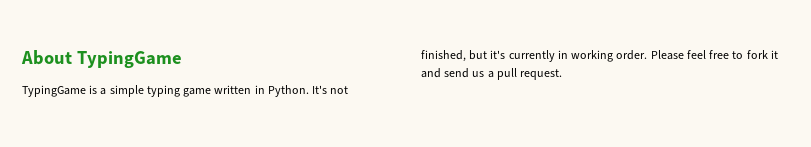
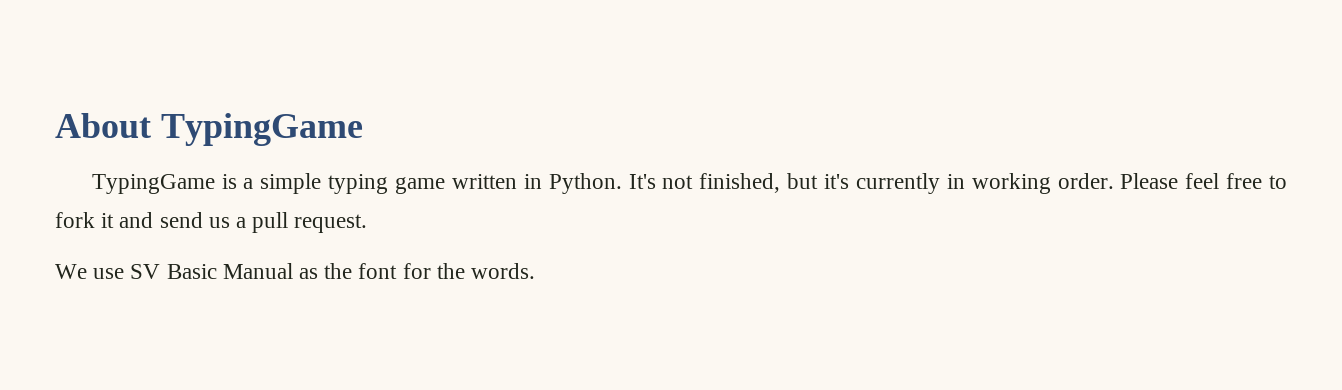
+ We use SV Basic Manual as the font for the words.

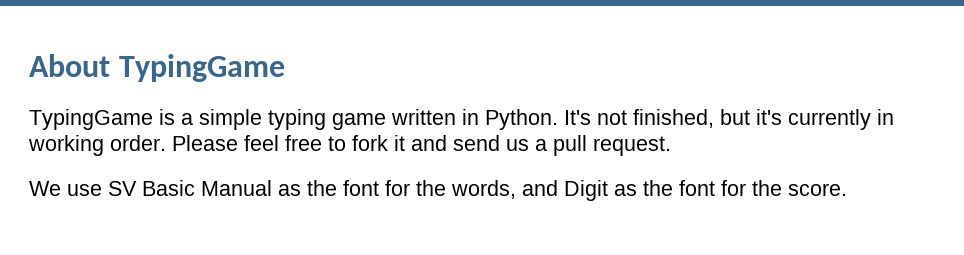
- We use SV Basic Manual as the font for the words.
+ We use SV Basic Manual as the font for the words, and Digit as the font for the score.

